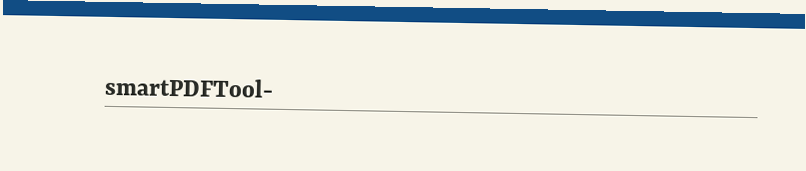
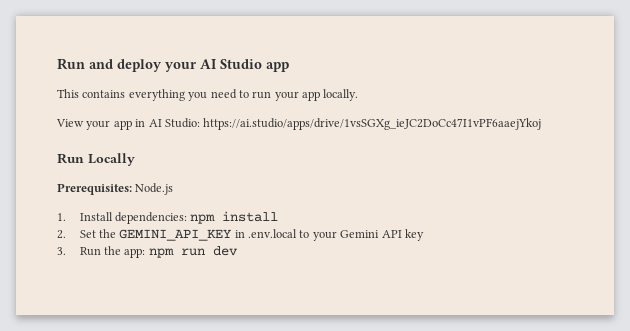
- smartPDFTool-
+ Run and deploy your AI Studio app
+ This contains everything you need to run your app locally.
+ View your app in AI Studio: https://ai.studio/apps/drive/1vsSGXg_ieJC2DoCc47I1vPF6aaejYkoj
+ Run Locally
+ Prerequisites: Node.js
+ 1. Install dependencies: npm install
+ 2. Set the GEMINI_API_KEY in .env.local to your Gemini API key
+ 3. Run the app: npm run dev

